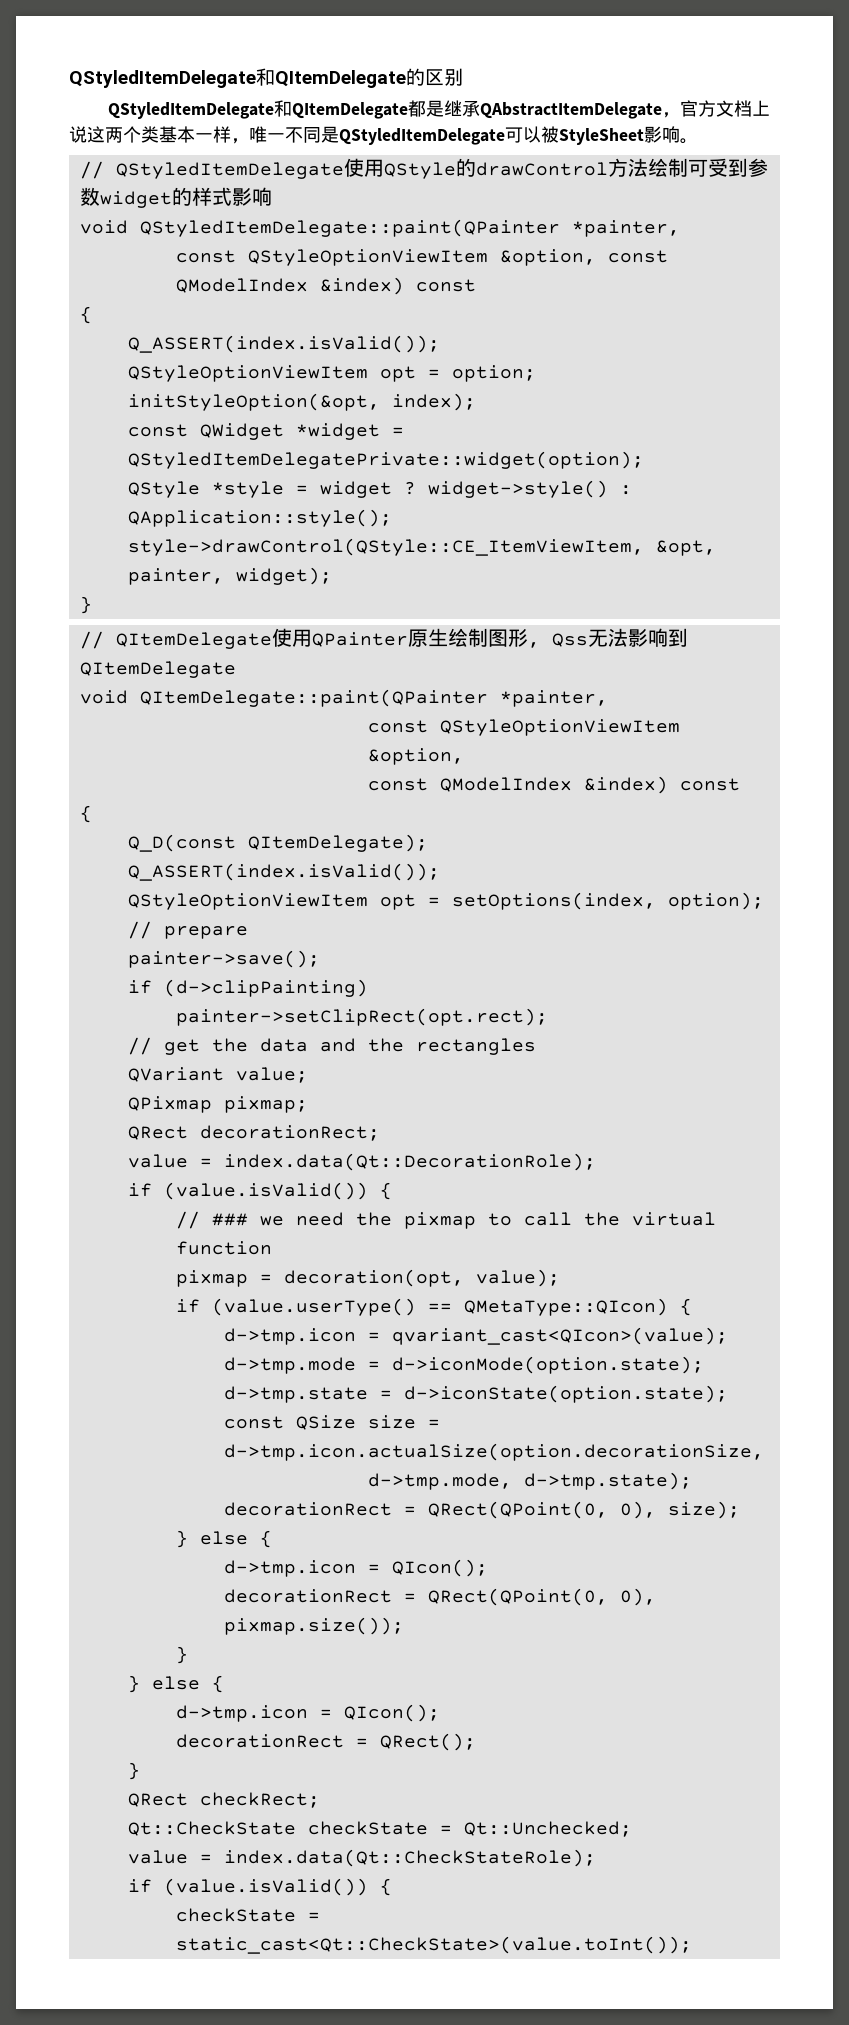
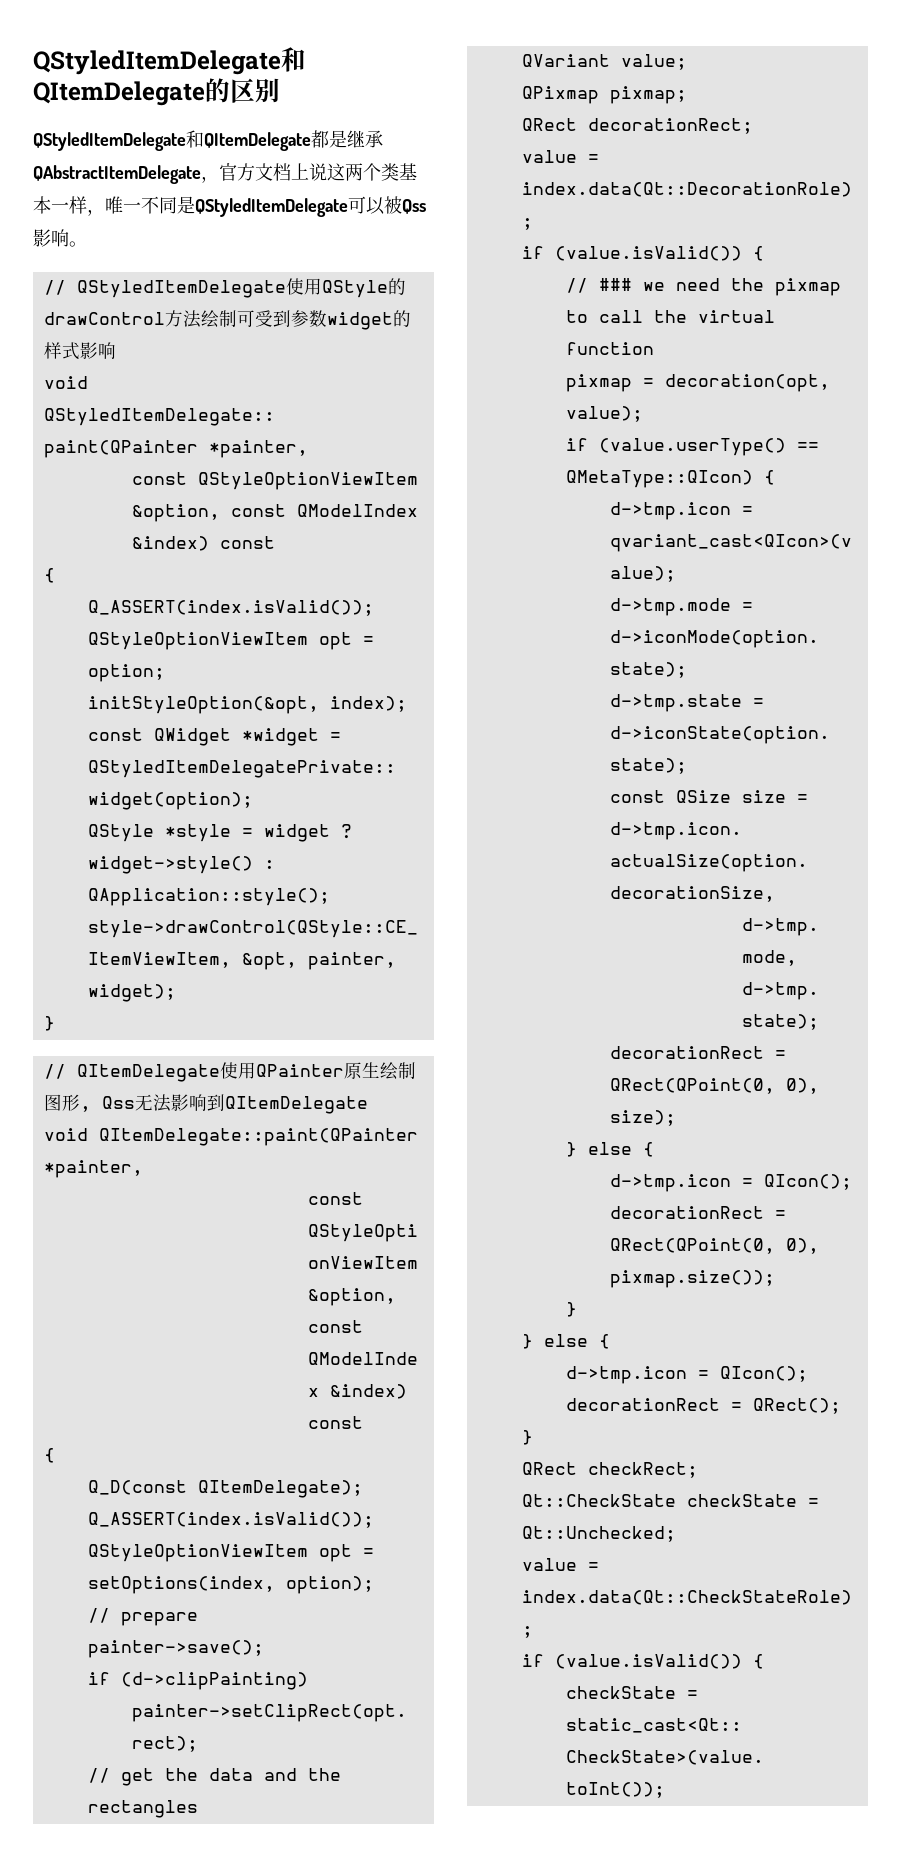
- QStyledItemDelegate和QItemDelegate都是继承QAbstractItemDelegate，官方文档上说这两个类基本一样，唯一不同是QStyledItemDelegate可以被StyleSheet影响。
+ QStyledItemDelegate和QItemDelegate都是继承QAbstractItemDelegate，官方文档上说这两个类基本一样，唯一不同是QStyledItemDelegate可以被Qss影响。

